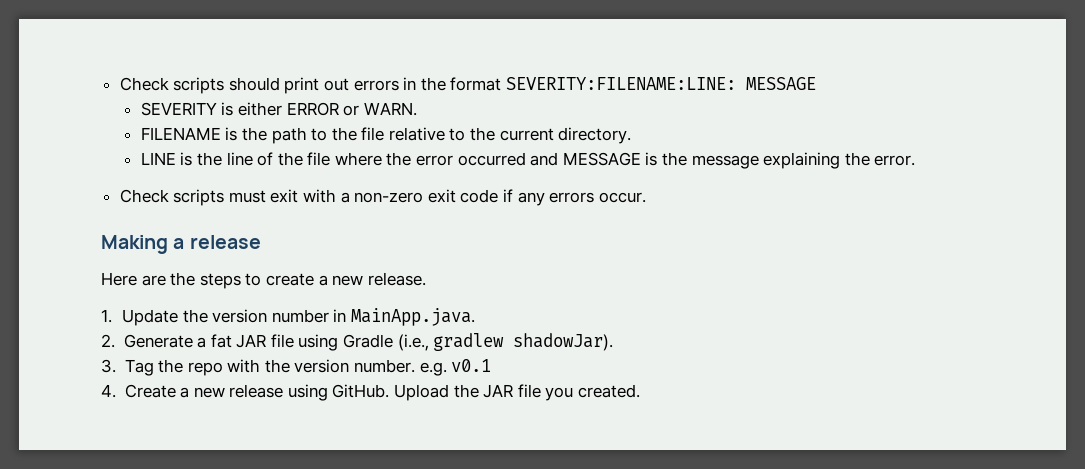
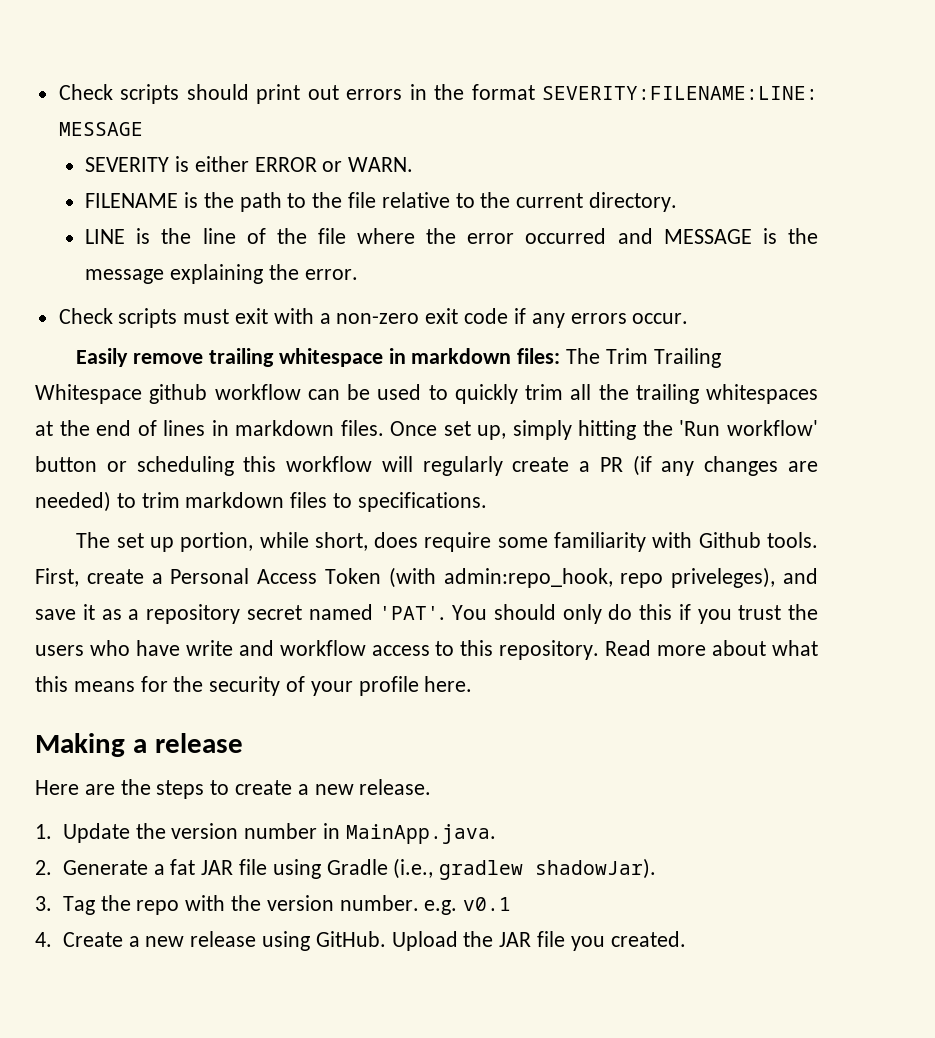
+ Easily remove trailing whitespace in markdown files: The Trim Trailing Whitespace github workflow can be used to quickly trim all the trailing whitespaces at the end of lines in markdown files. Once set up, simply hitting the 'Run workflow' button or scheduling this workflow will regularly create a PR (if any changes are needed) to trim markdown files to specifications.
+ The set up portion, while short, does require some familiarity with Github tools. First, create a Personal Access Token (with admin:repo_hook, repo priveleges), and save it as a repository secret named 'PAT'. You should only do this if you trust the users who have write and workflow access to this repository. Read more about what this means for the security of your profile here.

